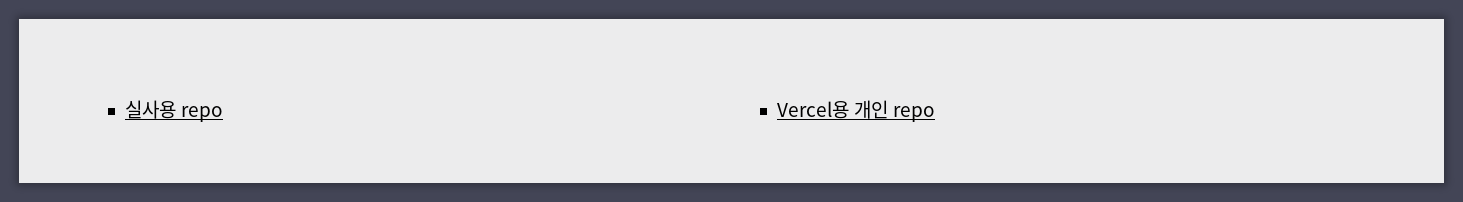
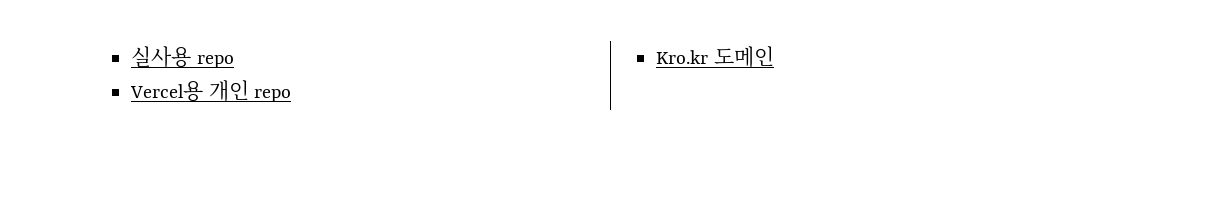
+ Kro.kr 도메인

